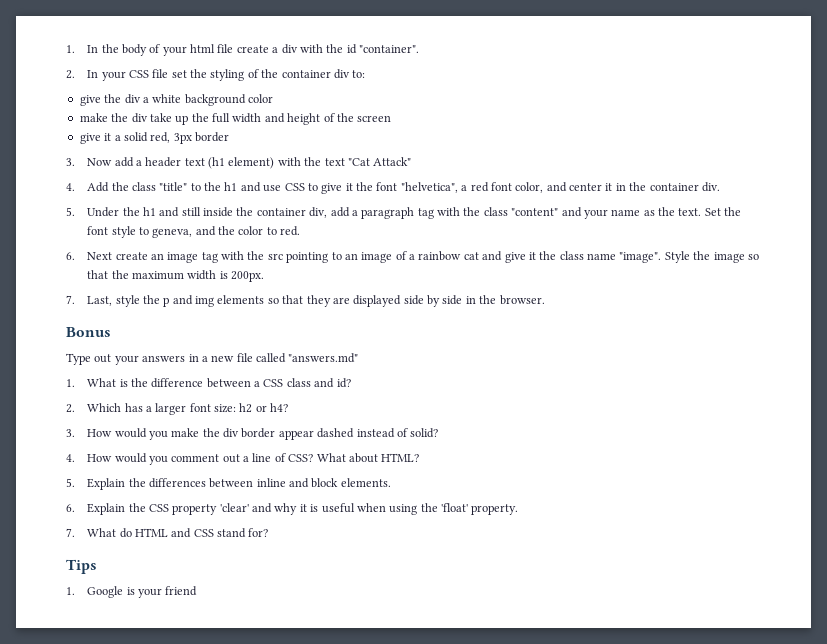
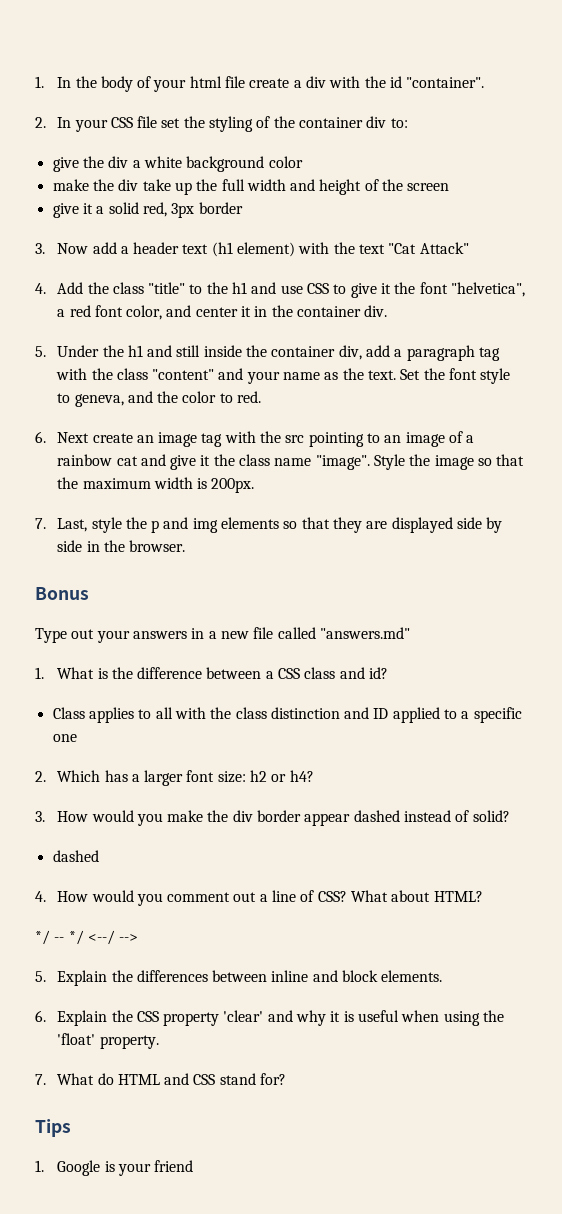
+ Class applies to all with the class distinction and ID applied to a specific one
  3. How would you make the div border appear dashed instead of solid?
+ dashed
+ */ -- */ <--/ -->

